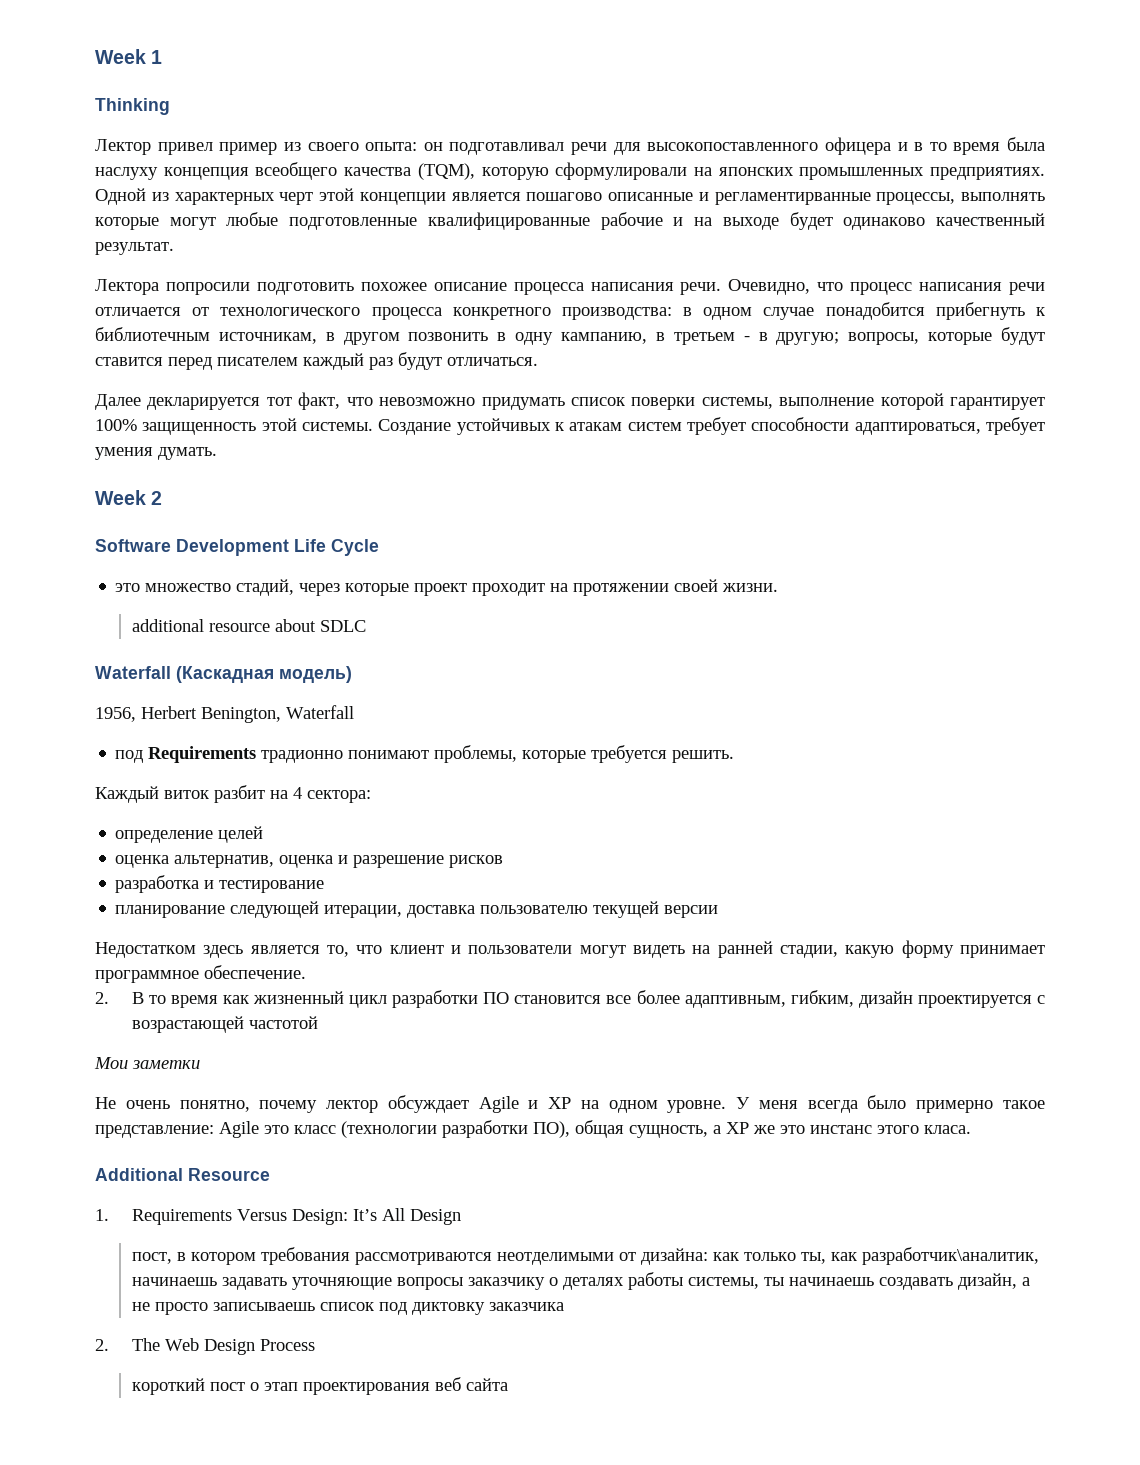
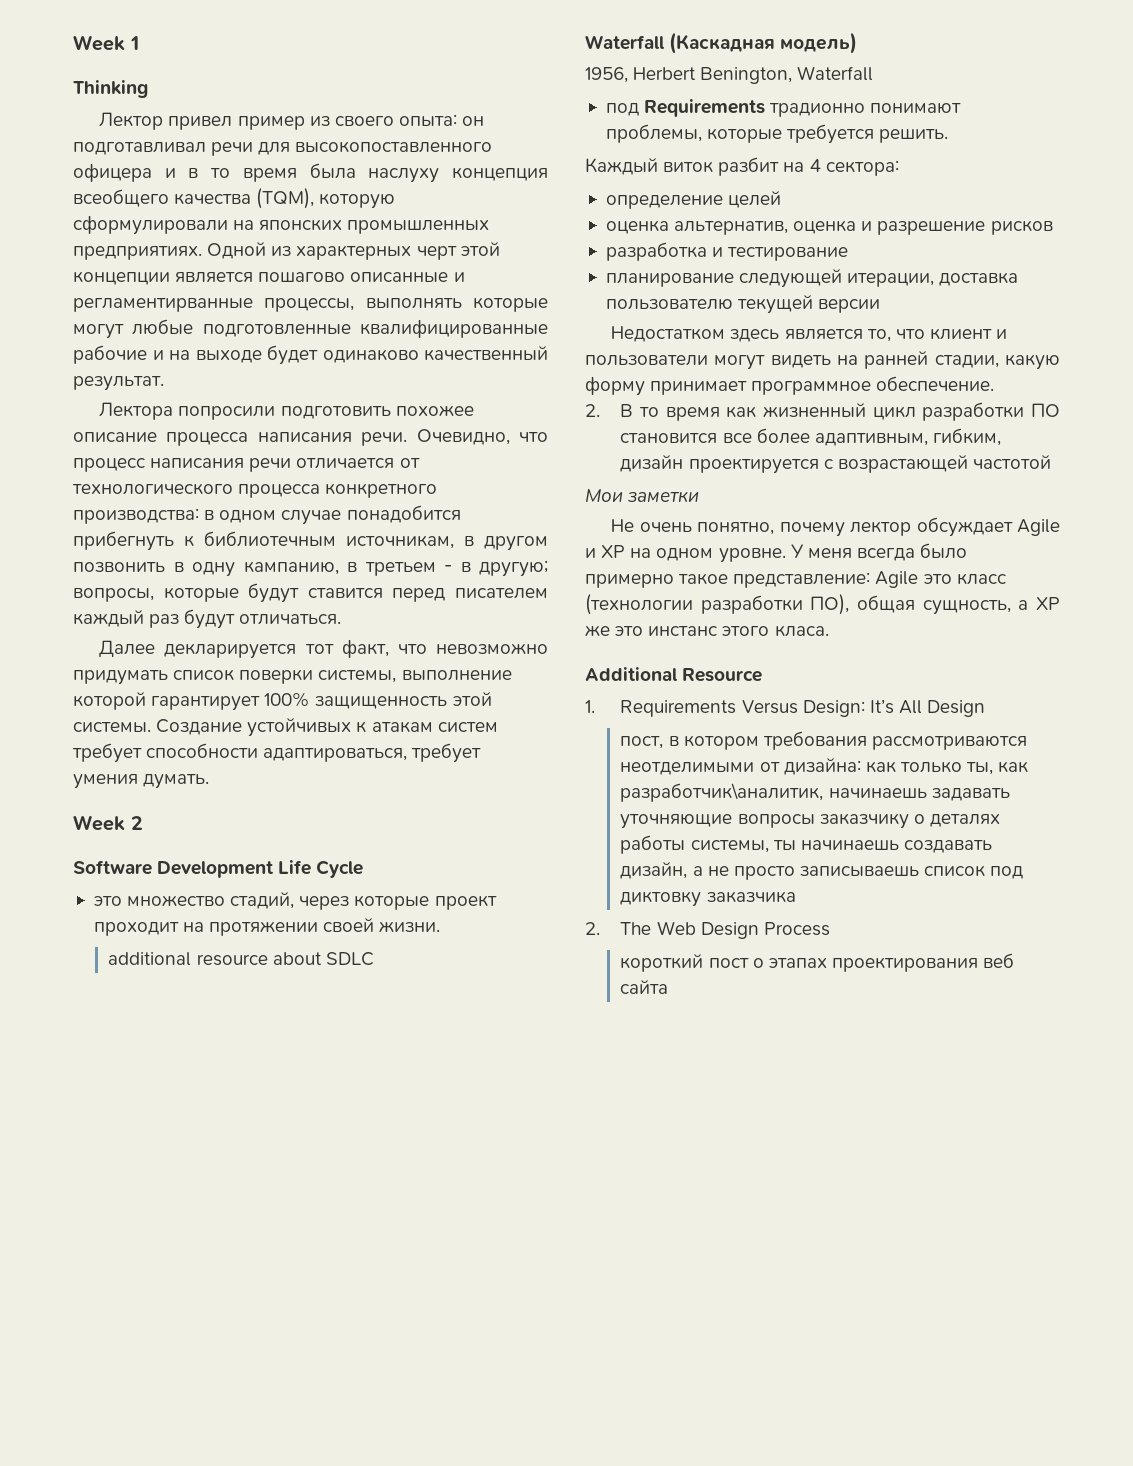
- короткий пост о этап проектирования веб сайта
+ короткий пост о этапах проектирования веб сайта

